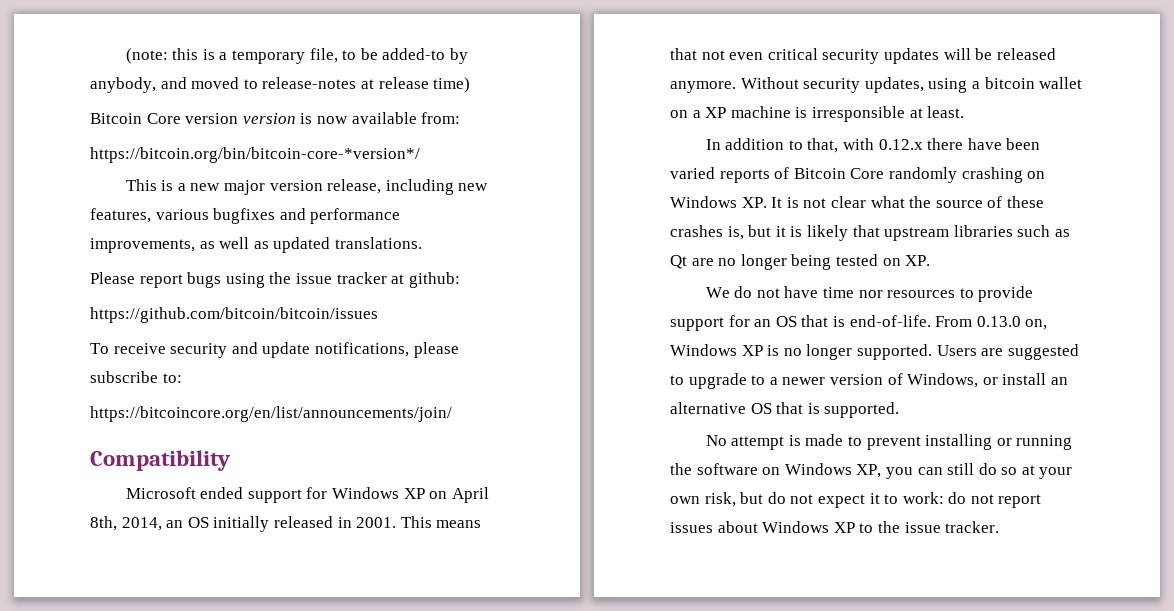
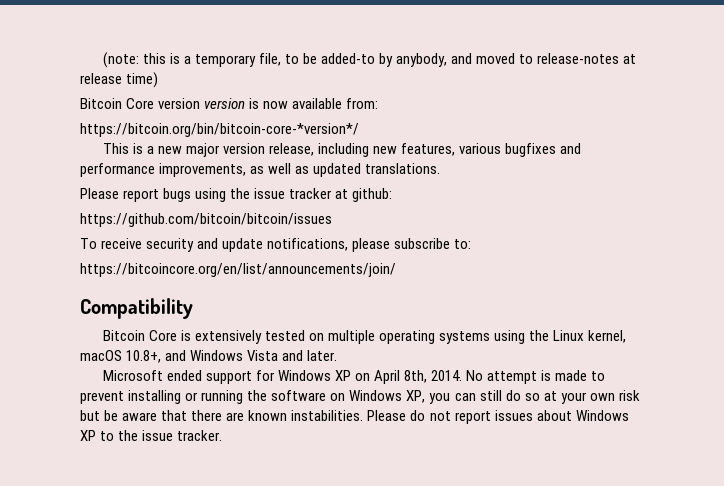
+ Bitcoin Core is extensively tested on multiple operating systems using the Linux kernel, macOS 10.8+, and Windows Vista and later.
- Microsoft ended support for Windows XP on April 8th, 2014, an OS initially released in 2001. This means that not even critical security updates will be released anymore. Without security updates, using a bitcoin wallet on a XP machine is irresponsible at least.
- In addition to that, with 0.12.x there have been varied reports of Bitcoin Core randomly crashing on Windows XP. It is not clear what the source of these crashes is, but it is likely that upstream libraries such as Qt are no longer being tested on XP.
- We do not have time nor resources to provide support for an OS that is end-of-life. From 0.13.0 on, Windows XP is no longer supported. Users are suggested to upgrade to a newer version of Windows, or install an alternative OS that is supported.
- No attempt is made to prevent installing or running the software on Windows XP, you can still do so at your own risk, but do not expect it to work: do not report issues about Windows XP to the issue tracker.
+ Microsoft ended support for Windows XP on April 8th, 2014. No attempt is made to prevent installing or running the software on Windows XP, you can still do so at your own risk but be aware that there are known instabilities. Please do not report issues about Windows XP to the issue tracker.

